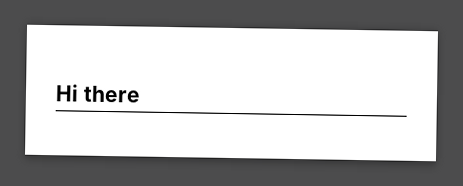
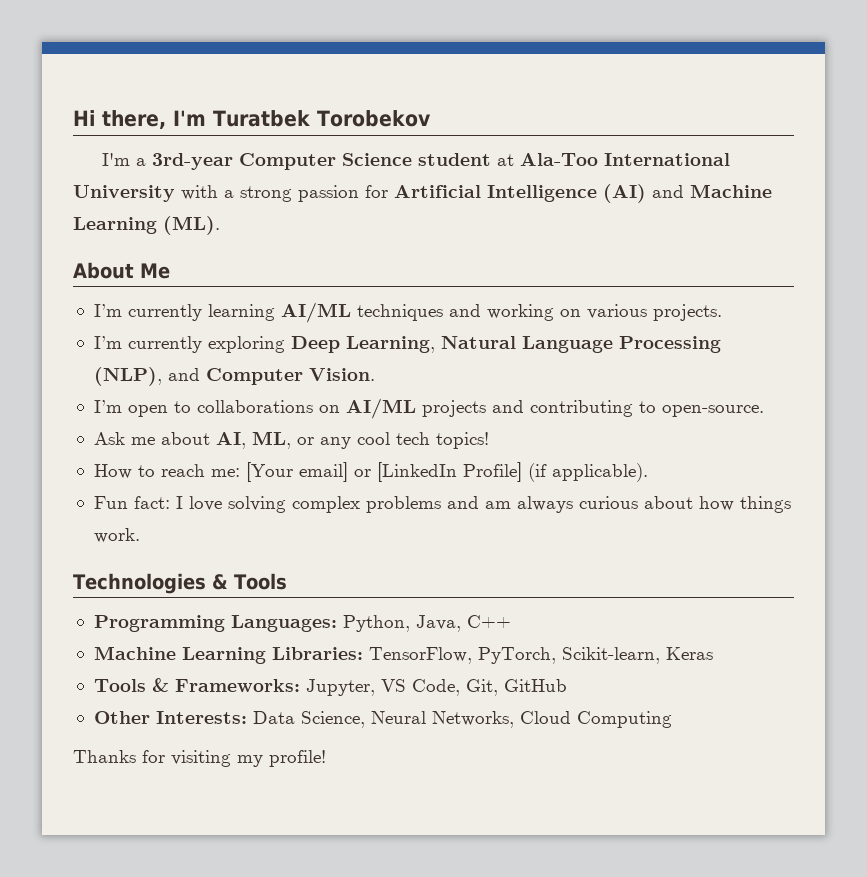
- Hi there
+ Hi there, I'm Turatbek Torobekov
+ I'm a 3rd-year Computer Science student at Ala-Too International University with a strong passion for Artificial Intelligence (AI) and Machine Learning (ML).
+ About Me
+ I’m currently learning AI/ML techniques and working on various projects.
+ I’m currently exploring Deep Learning, Natural Language Processing (NLP), and Computer Vision.
+ I’m open to collaborations on AI/ML projects and contributing to open-source.
+ Ask me about AI, ML, or any cool tech topics!
+ How to reach me: [Your email] or [LinkedIn Profile] (if applicable).
+ Fun fact: I love solving complex problems and am always curious about how things work.
+ Technologies & Tools
+ Programming Languages: Python, Java, C++
+ Machine Learning Libraries: TensorFlow, PyTorch, Scikit-learn, Keras
+ Tools & Frameworks: Jupyter, VS Code, Git, GitHub
+ Other Interests: Data Science, Neural Networks, Cloud Computing
+ Thanks for visiting my profile!

